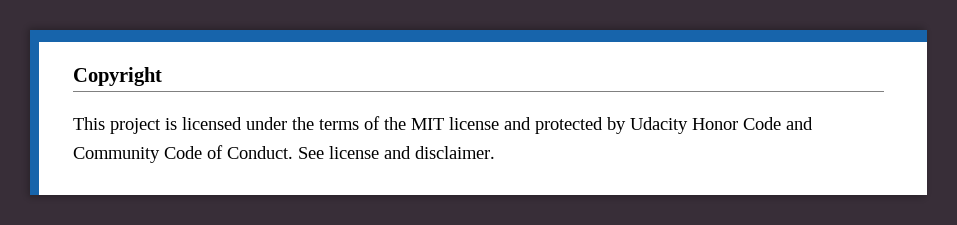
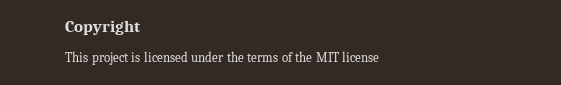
- This project is licensed under the terms of the MIT license and protected by Udacity Honor Code and Community Code of Conduct. See license and disclaimer.
+ This project is licensed under the terms of the MIT license

